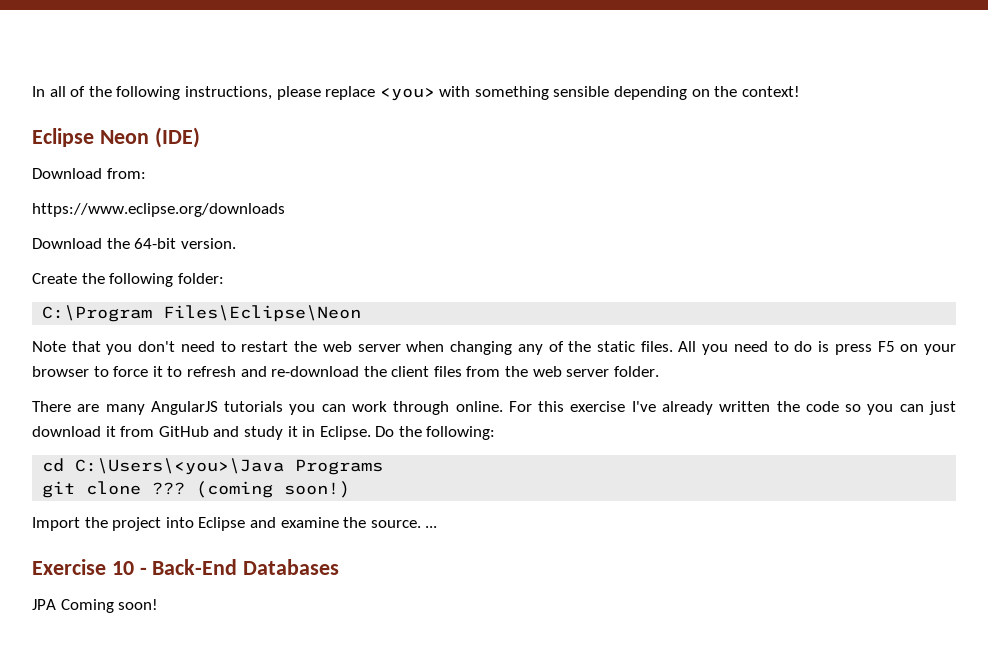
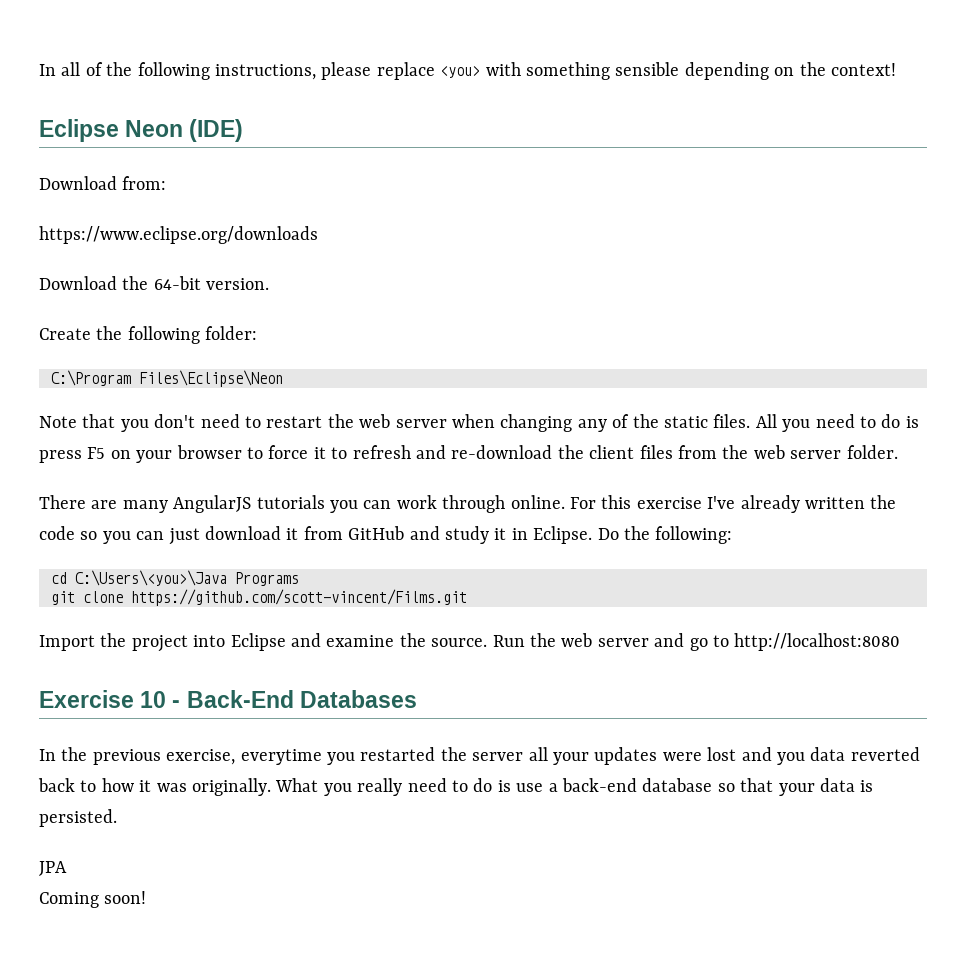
- git clone ??? (coming soon!)
+ git clone https://github.com/scott-vincent/Films.git
- Import the project into Eclipse and examine the source. ...
+ Import the project into Eclipse and examine the source. Run the web server and go to http://localhost:8080
+ In the previous exercise, everytime you restarted the server all your updates were lost and you data reverted back to how it was originally. What you really need to do is use a back-end database so that your data is persisted.
- JPA Coming soon!
+ JPA
+ Coming soon!

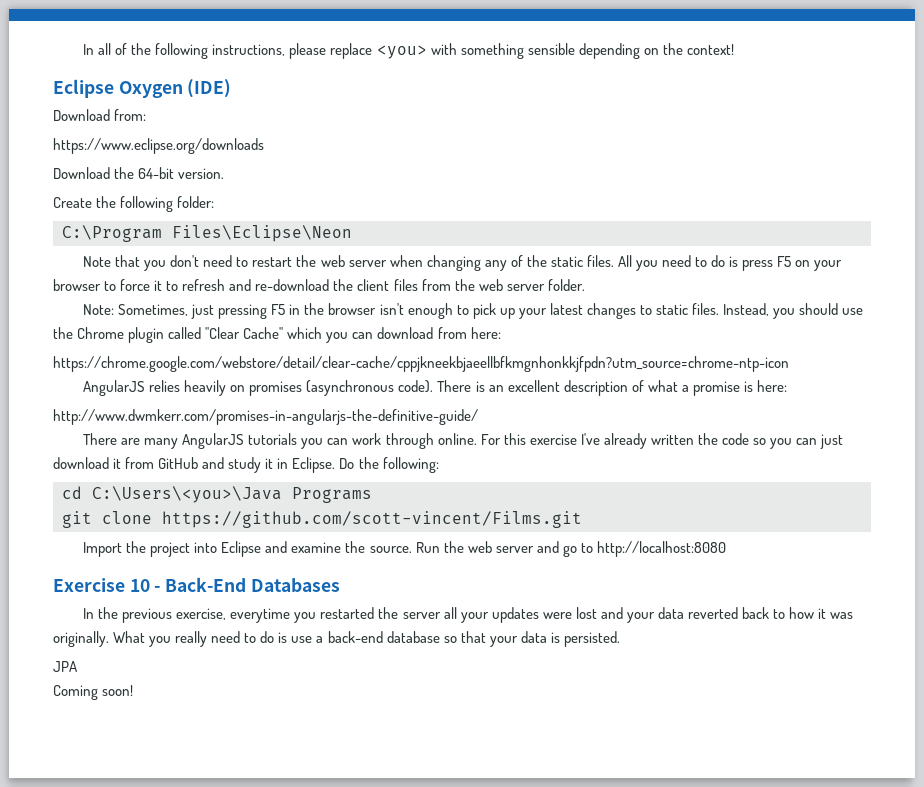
- Eclipse Neon (IDE)
+ Eclipse Oxygen (IDE)
+ Note: Sometimes, just pressing F5 in the browser isn't enough to pick up your latest changes to static files. Instead, you should use the Chrome plugin called "Clear Cache" which you can download from here:
+ https://chrome.google.com/webstore/detail/clear-cache/cppjkneekbjaeellbfkmgnhonkkjfpdn?utm_source=chrome-ntp-icon
+ AngularJS relies heavily on promises (asynchronous code). There is an excellent description of what a promise is here:
+ http://www.dwmkerr.com/promises-in-angularjs-the-definitive-guide/
- In the previous exercise, everytime you restarted the server all your updates were lost and you data reverted back to how it was originally.
+ In the previous exercise, everytime you restarted the server all your updates were lost and your data reverted back to how it was originally.

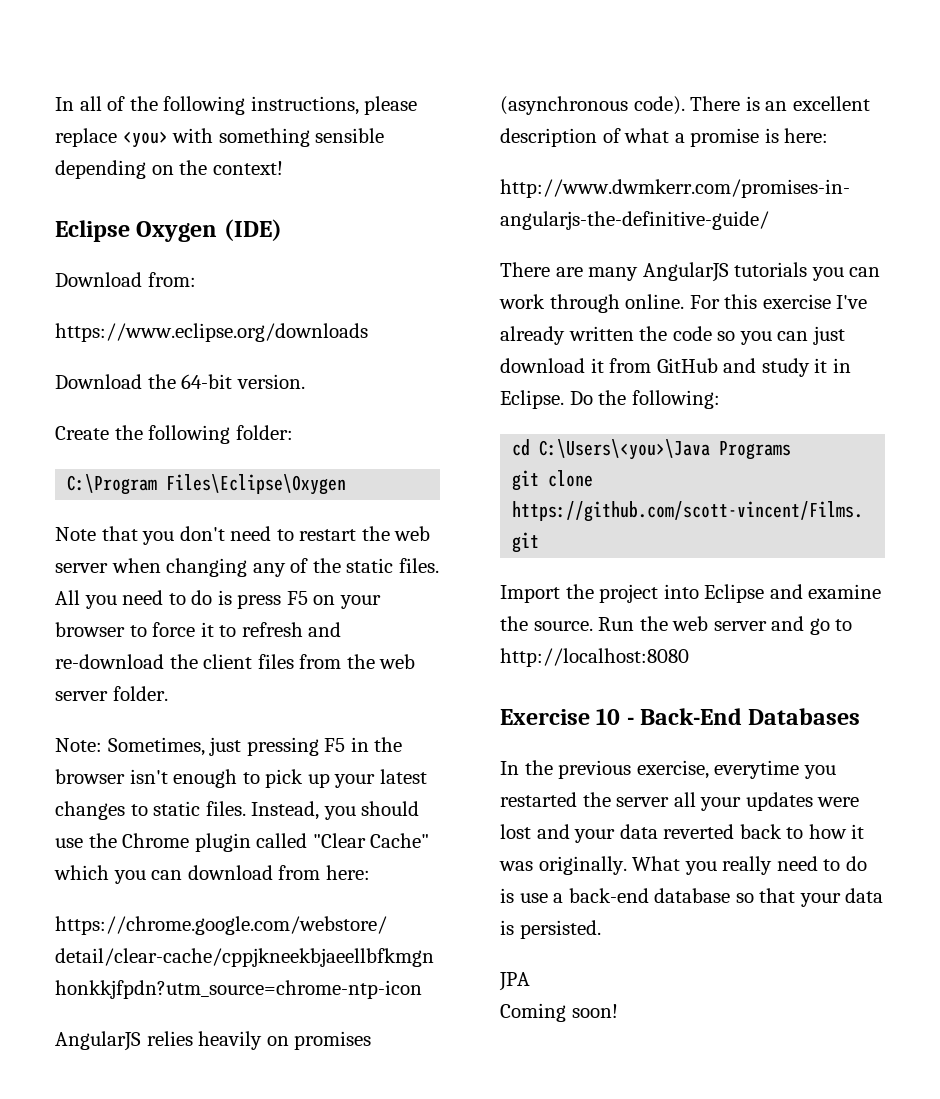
- C:\Program Files\Eclipse\Neon
+ C:\Program Files\Eclipse\Oxygen

